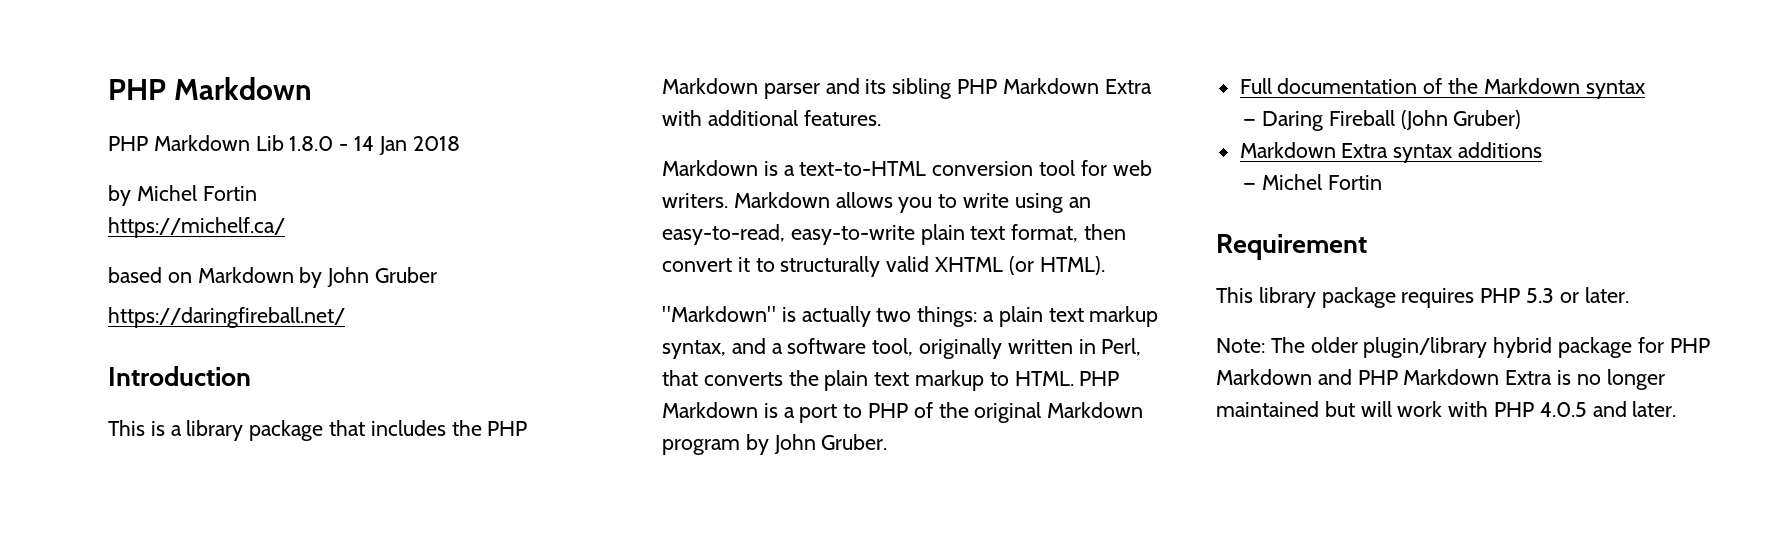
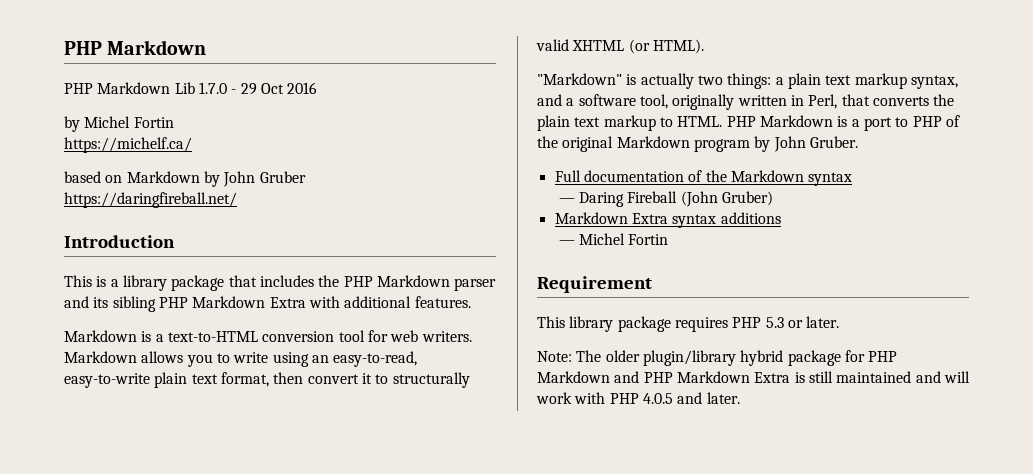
- PHP Markdown Lib 1.8.0 - 14 Jan 2018
+ PHP Markdown Lib 1.7.0 - 29 Oct 2016
- Note: The older plugin/library hybrid package for PHP Markdown and PHP Markdown Extra is no longer maintained but will work with PHP 4.0.5 and later.
+ Note: The older plugin/library hybrid package for PHP Markdown and PHP Markdown Extra is still maintained and will work with PHP 4.0.5 and later.

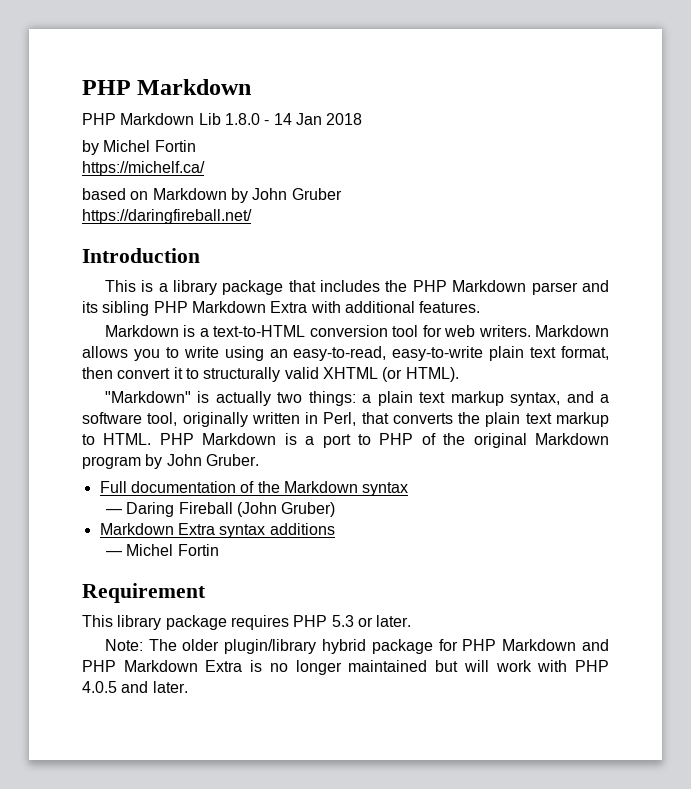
- PHP Markdown Lib 1.7.0 - 29 Oct 2016
+ PHP Markdown Lib 1.8.0 - 14 Jan 2018
- Note: The older plugin/library hybrid package for PHP Markdown and PHP Markdown Extra is still maintained and will work with PHP 4.0.5 and later.
+ Note: The older plugin/library hybrid package for PHP Markdown and PHP Markdown Extra is no longer maintained but will work with PHP 4.0.5 and later.

